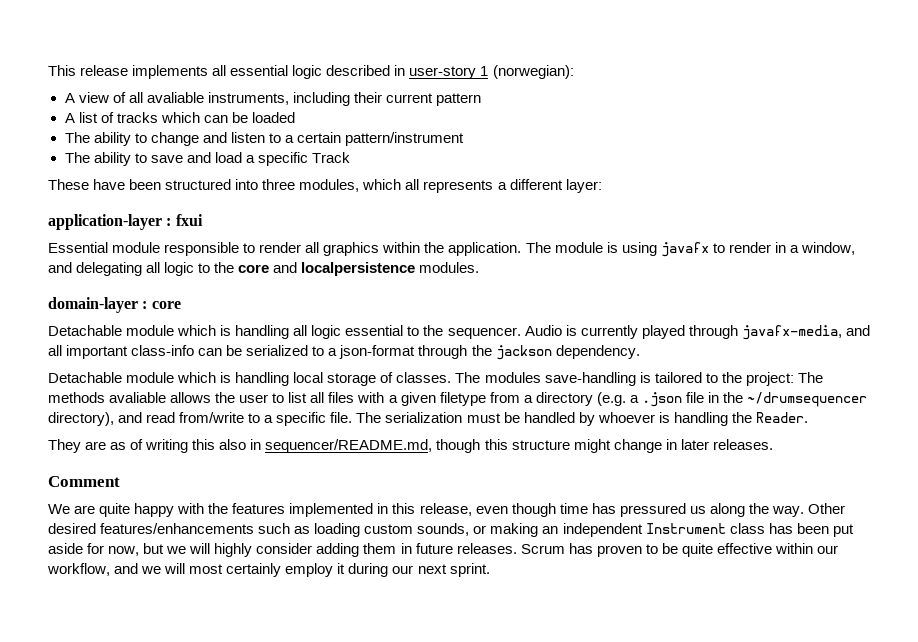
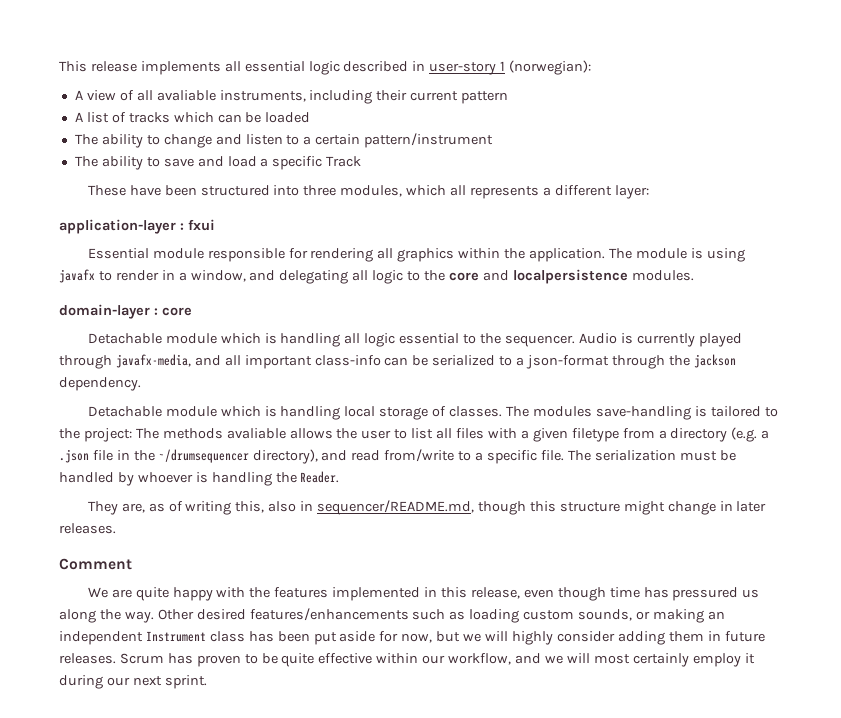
- Essential module responsible to render all graphics within the application.
+ Essential module responsible for rendering all graphics within the application.
- They are as of writing this also in sequencer/README.md, though this structure might change in later releases.
+ They are, as of writing this, also in sequencer/README.md, though this structure might change in later releases.

